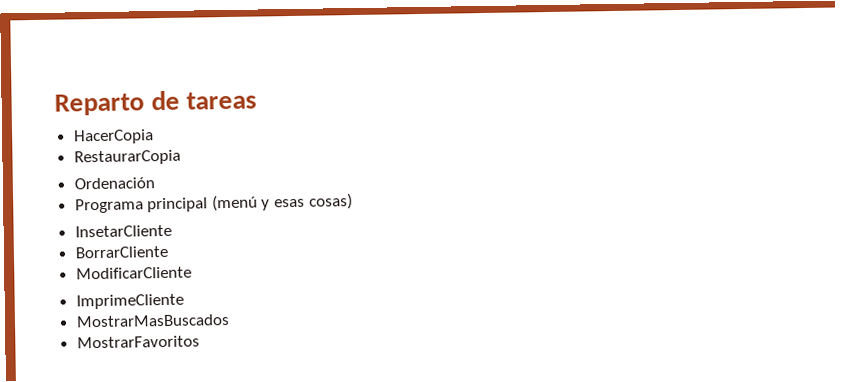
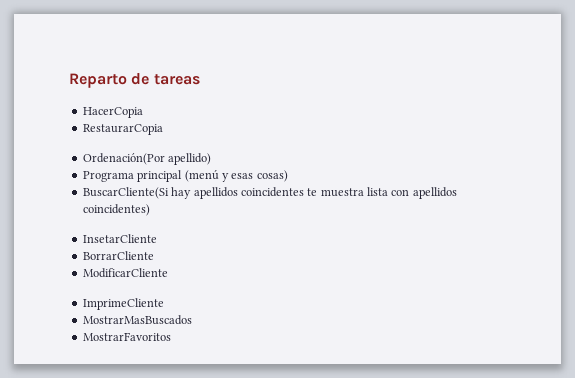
- Ordenación
+ Ordenación(Por apellido)
+ BuscarCliente(Si hay apellidos coincidentes te muestra lista con apellidos coincidentes)

